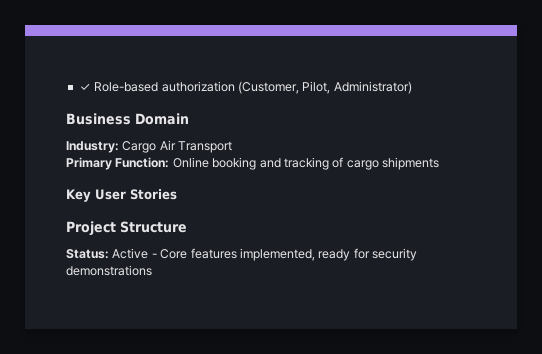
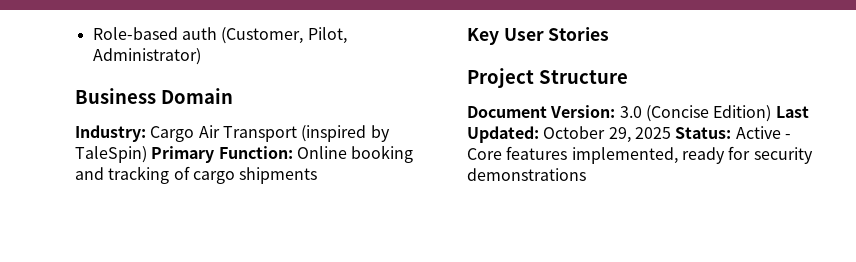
- ✓ Role-based authorization (Customer, Pilot, Administrator)
+ Role-based auth (Customer, Pilot, Administrator)
- Industry: Cargo Air Transport
- Primary Function: Online booking and tracking of cargo shipments
+ Industry: Cargo Air Transport (inspired by TaleSpin) Primary Function: Online booking and tracking of cargo shipments
- Status: Active - Core features implemented, ready for security demonstrations
+ Document Version: 3.0 (Concise Edition) Last Updated: October 29, 2025 Status: Active - Core features implemented, ready for security demonstrations

